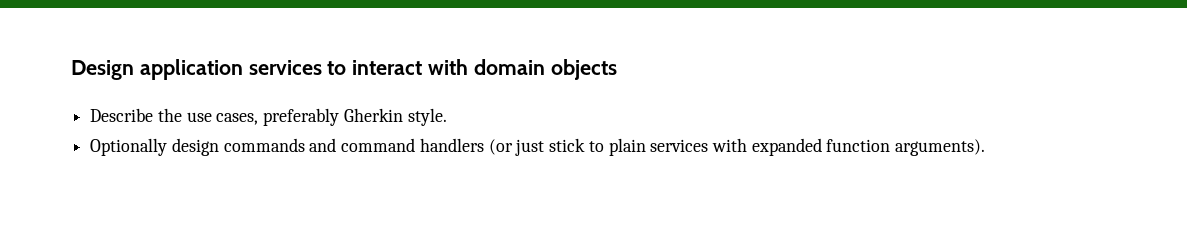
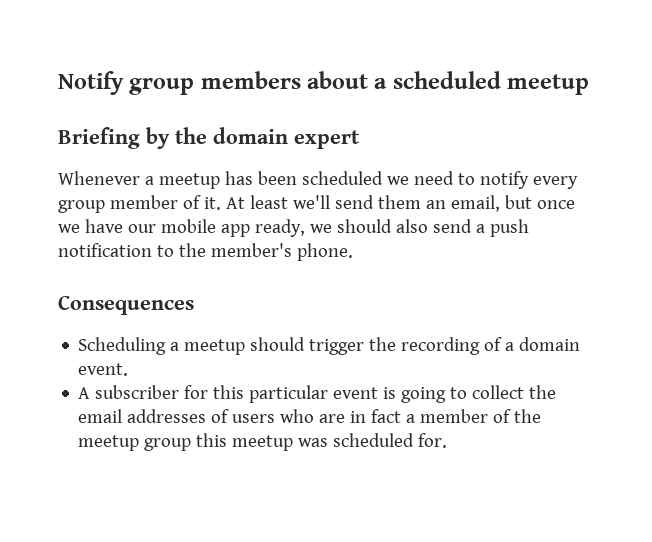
- Design application services to interact with domain objects
- Describe the use cases, preferably Gherkin style.
- Optionally design commands and command handlers (or just stick to plain services with expanded function arguments).
+ Notify group members about a scheduled meetup
+ Briefing by the domain expert
+ Whenever a meetup has been scheduled we need to notify every group member of it. At least we'll send them an email, but once we have our mobile app ready, we should also send a push notification to the member's phone.
+ Consequences
+ Scheduling a meetup should trigger the recording of a domain event.
+ A subscriber for this particular event is going to collect the email addresses of users who are in fact a member of the meetup group this meetup was scheduled for.

